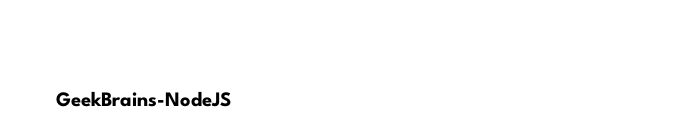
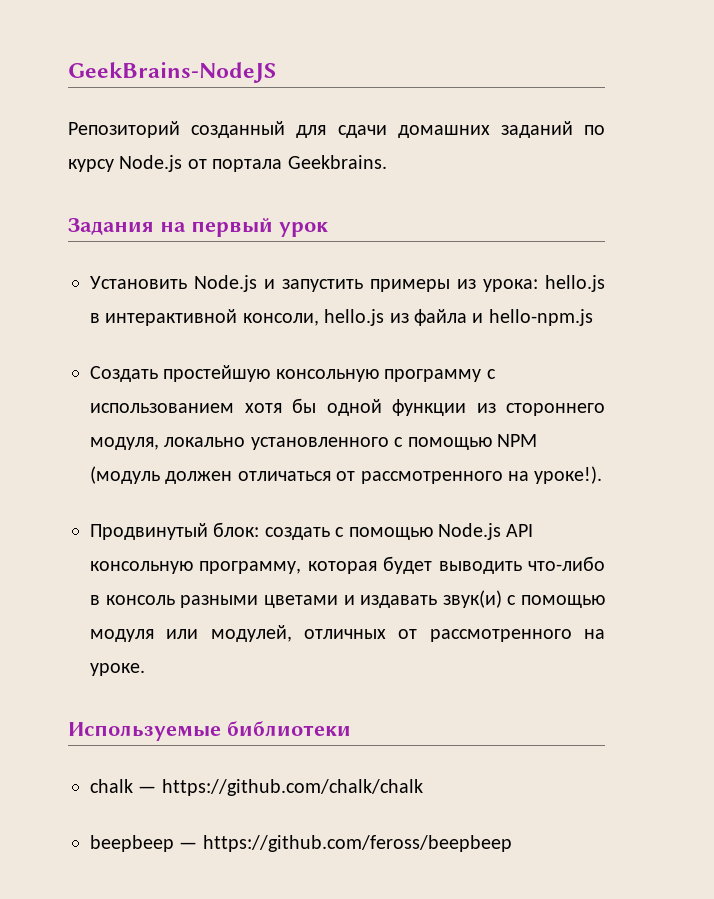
+ Репозиторий созданный для сдачи домашних заданий по курсу Node.js от портала Geekbrains.
+ Задания на первый урок
+ Установить Node.js и запустить примеры из урока: hello.js в интерактивной консоли, hello.js из файла и hello-npm.js
+ Создать простейшую консольную программу с использованием хотя бы одной функции из стороннего модуля, локально установленного с помощью NPM (модуль должен отличаться от рассмотренного на уроке!).
+ Продвинутый блок: создать с помощью Node.js API консольную программу, которая будет выводить что-либо в консоль разными цветами и издавать звук(и) с помощью модуля или модулей, отличных от рассмотренного на уроке.
+ Используемые библиотеки
+ chalk — https://github.com/chalk/chalk
+ beepbeep — https://github.com/feross/beepbeep

